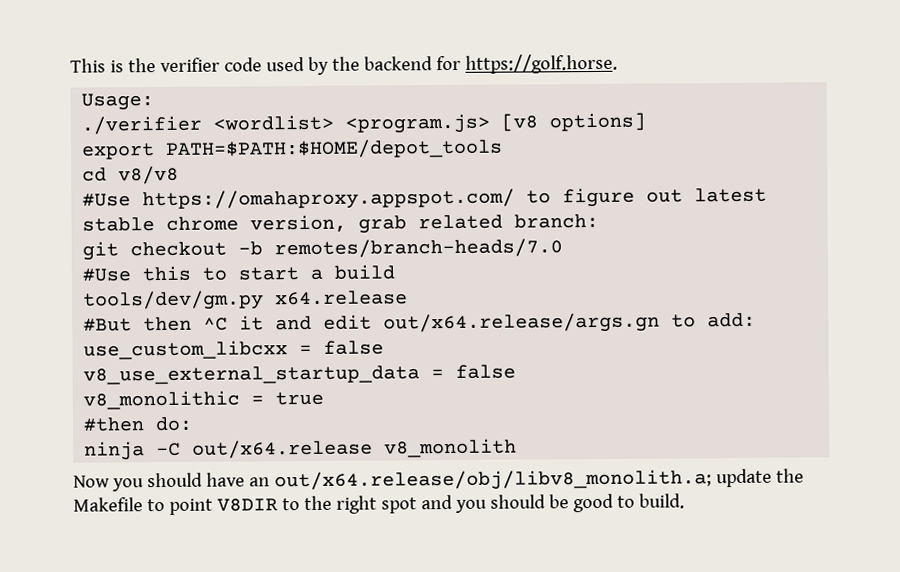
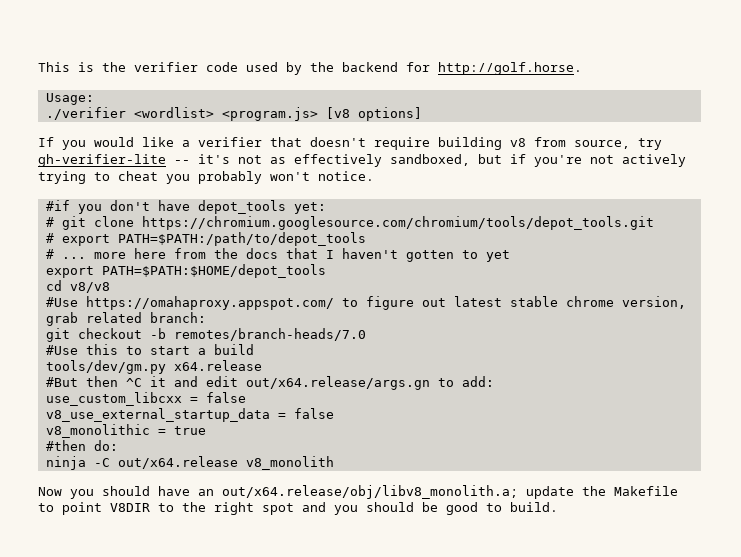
- This is the verifier code used by the backend for https://golf.horse.
+ This is the verifier code used by the backend for http://golf.horse.
+ If you would like a verifier that doesn't require building v8 from source, try gh-verifier-lite -- it's not as effectively sandboxed, but if you're not actively trying to cheat you probably won't notice.
+ #if you don't have depot_tools yet:
+ # git clone https://chromium.googlesource.com/chromium/tools/depot_tools.git
+ # export PATH=$PATH:/path/to/depot_tools
+ # ... more here from the docs that I haven't gotten to yet

